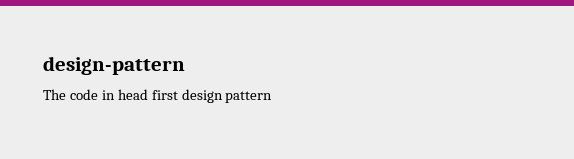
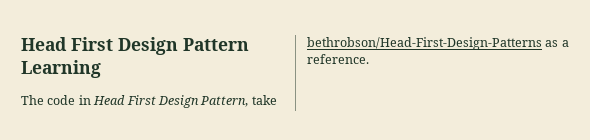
- design-pattern
- The code in head first design pattern
+ Head First Design Pattern Learning
+ The code in Head First Design Pattern, take bethrobson/Head-First-Design-Patterns as a reference.

